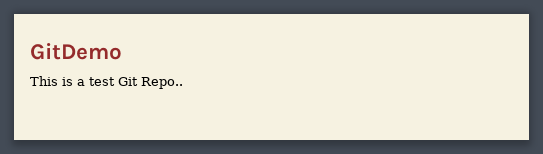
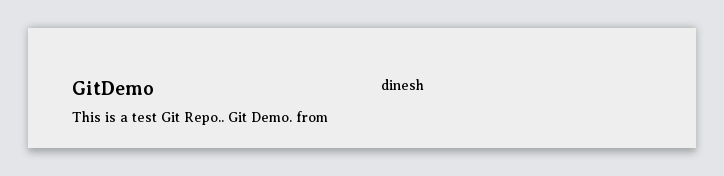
+ Git Demo. from dinesh

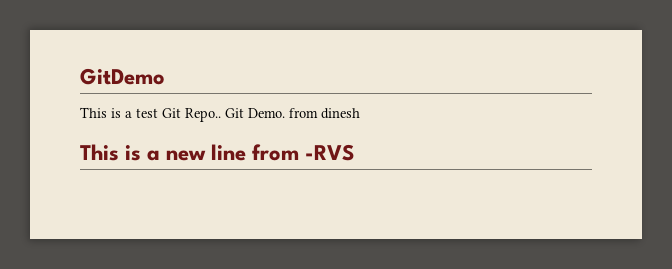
+ This is a new line from -RVS

